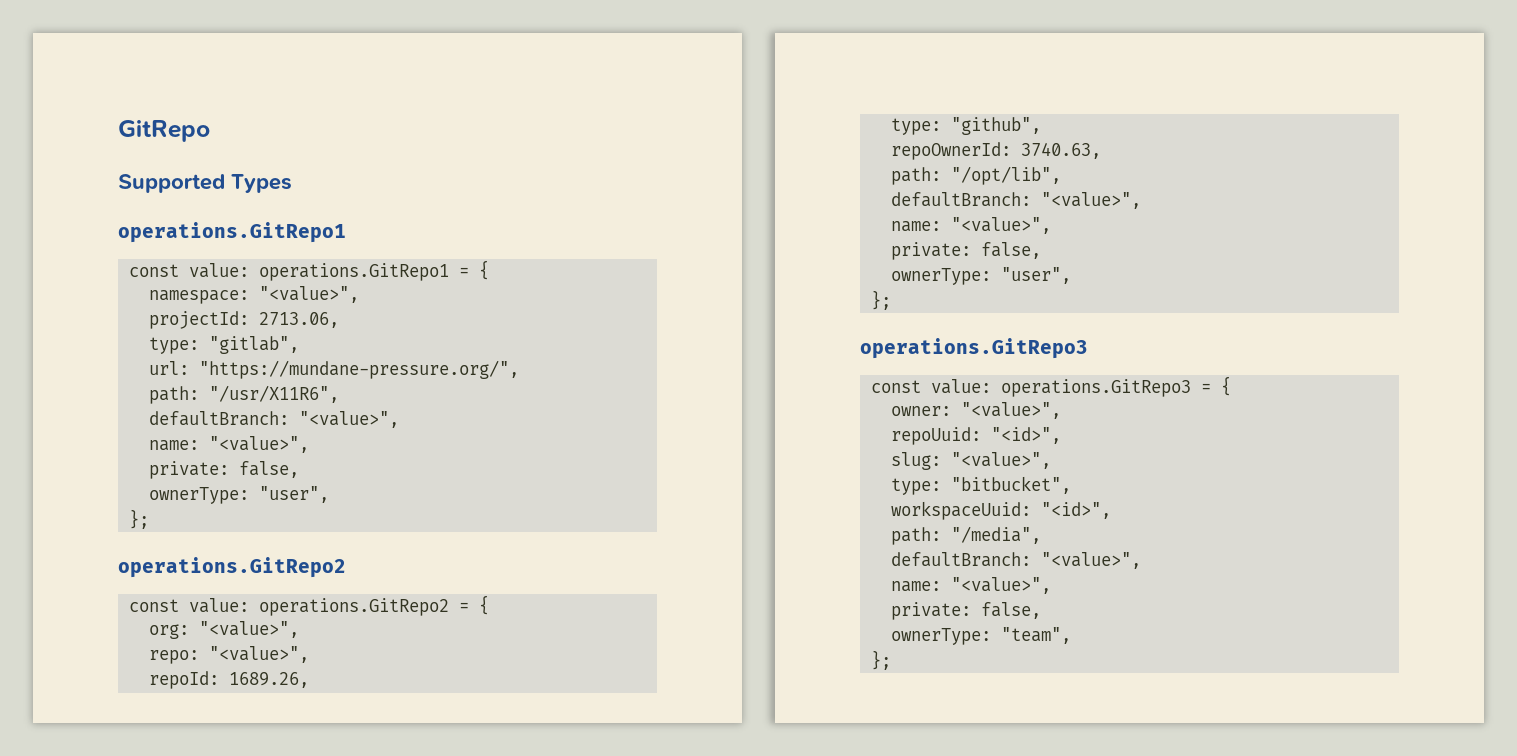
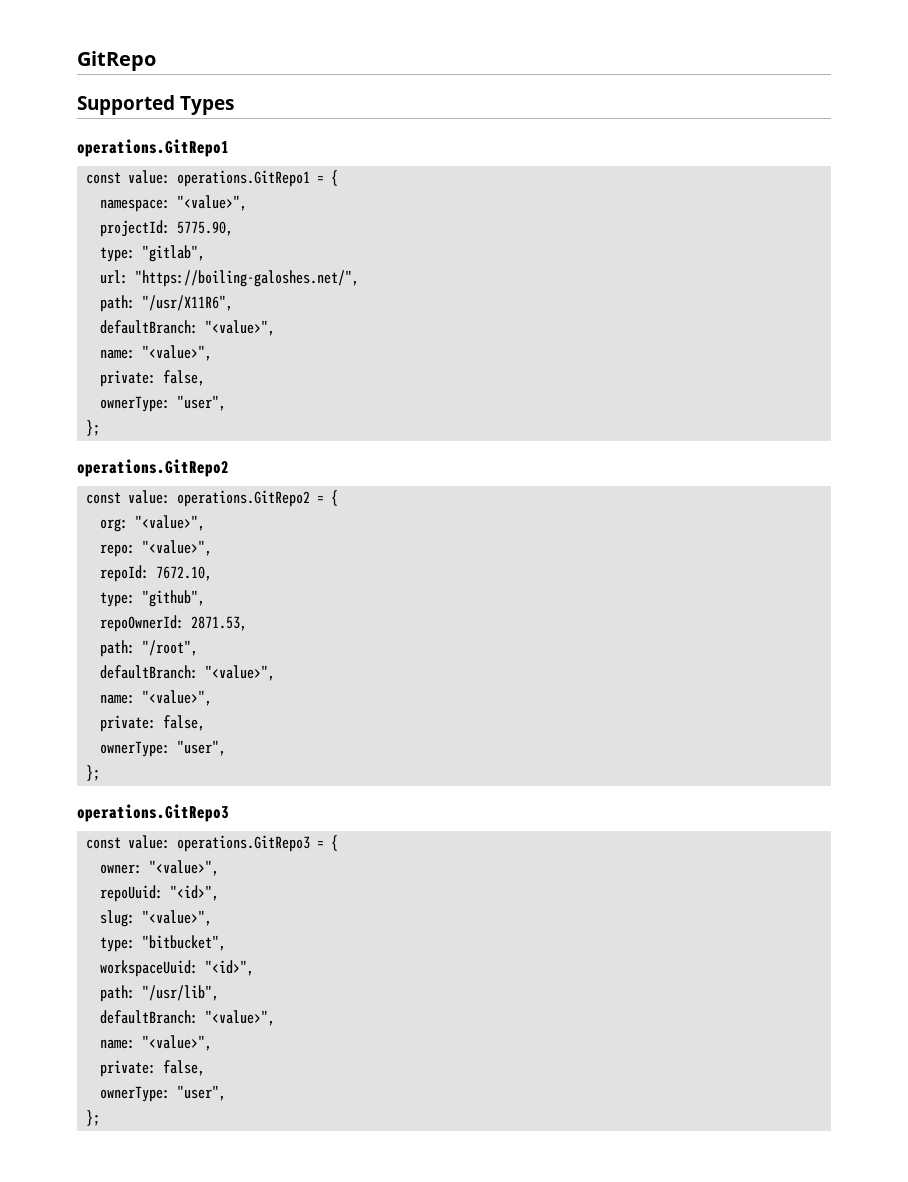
- projectId: 2713.06,
+ projectId: 5775.90,
- url: "https://mundane-pressure.org/",
+ url: "https://boiling-galoshes.net/",
- repoId: 1689.26,
+ repoId: 7672.10,
- repoOwnerId: 3740.63,
- path: "/opt/lib",
+ repoOwnerId: 2871.53,
+ path: "/root",
- path: "/media",
+ path: "/usr/lib",
  defaultBranch: "<value>",
  name: "<value>",
  private: false,
- ownerType: "team",
+ ownerType: "user",

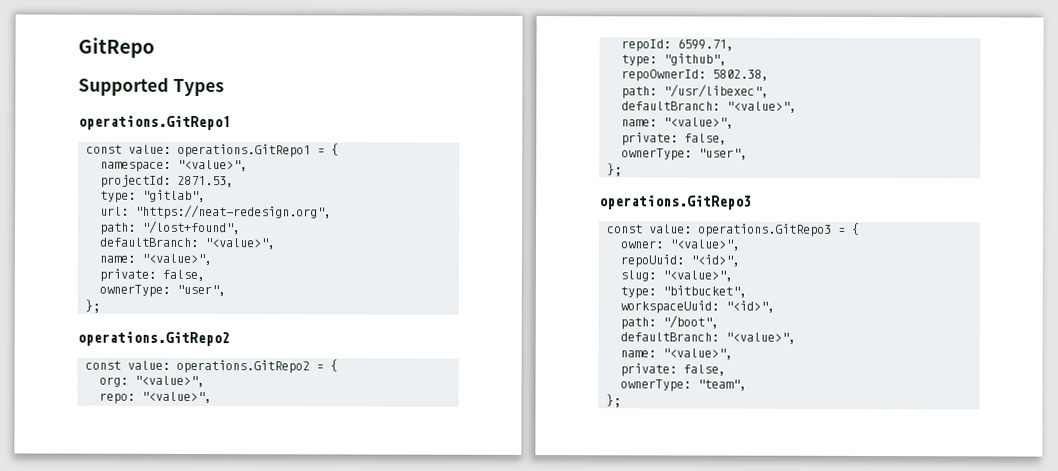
- projectId: 5775.90,
+ projectId: 2871.53,
- url: "https://boiling-galoshes.net/",
- path: "/usr/X11R6",
+ url: "https://neat-redesign.org",
+ path: "/lost+found",
- repoId: 7672.10,
+ repoId: 6599.71,
- repoOwnerId: 2871.53,
- path: "/root",
+ repoOwnerId: 5802.38,
+ path: "/usr/libexec",
- path: "/usr/lib",
+ path: "/boot",
  defaultBranch: "<value>",
  name: "<value>",
  private: false,
- ownerType: "user",
+ ownerType: "team",

